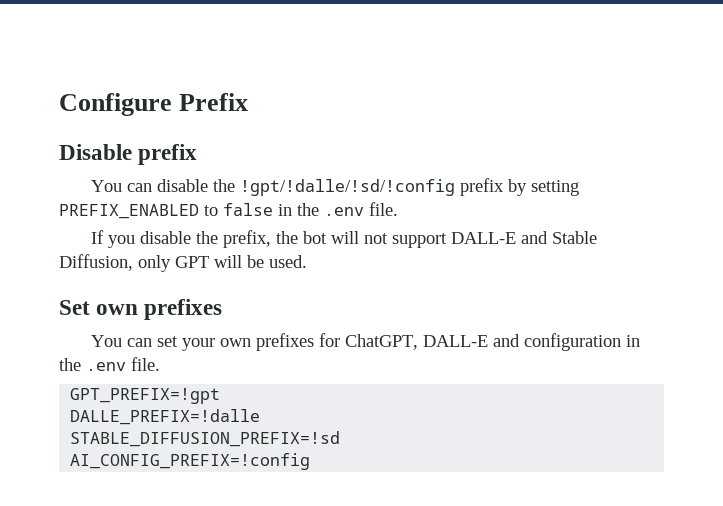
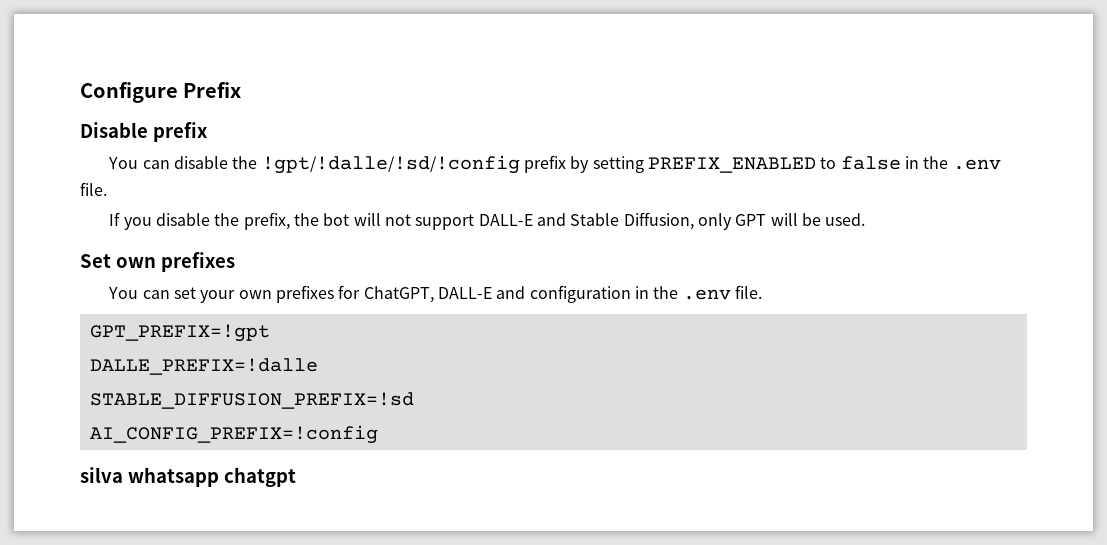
+ silva whatsapp chatgpt

